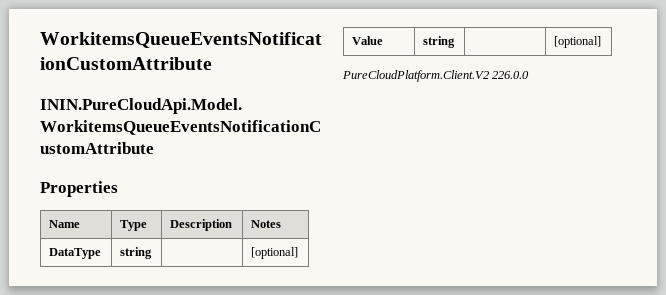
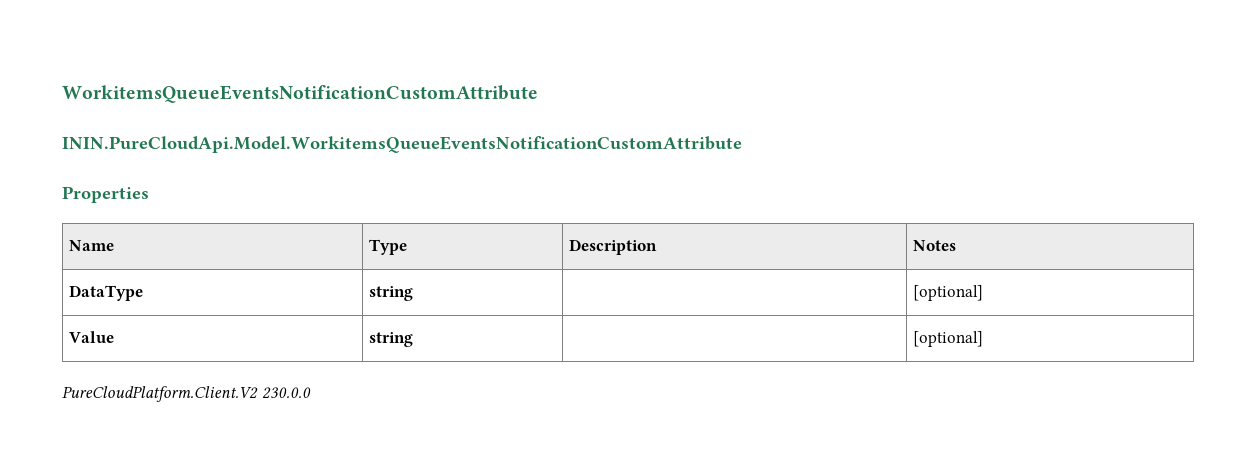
- PureCloudPlatform.Client.V2 226.0.0
+ PureCloudPlatform.Client.V2 230.0.0

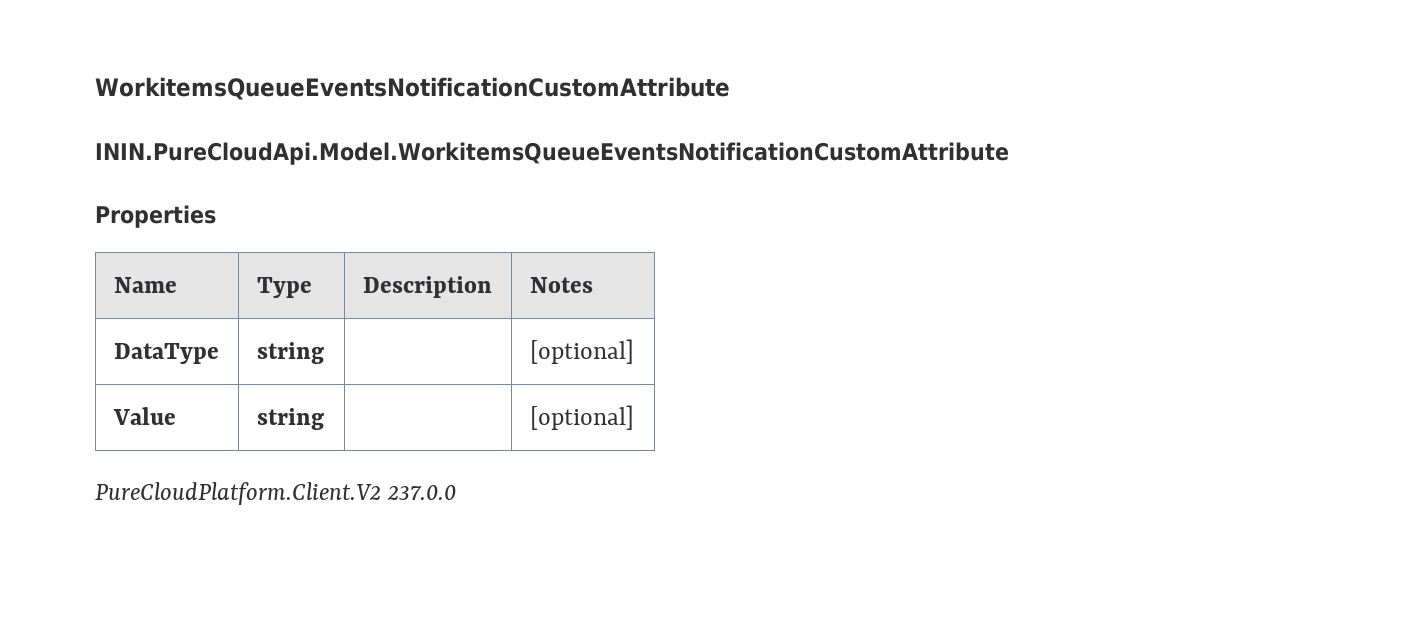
- PureCloudPlatform.Client.V2 230.0.0
+ PureCloudPlatform.Client.V2 237.0.0

